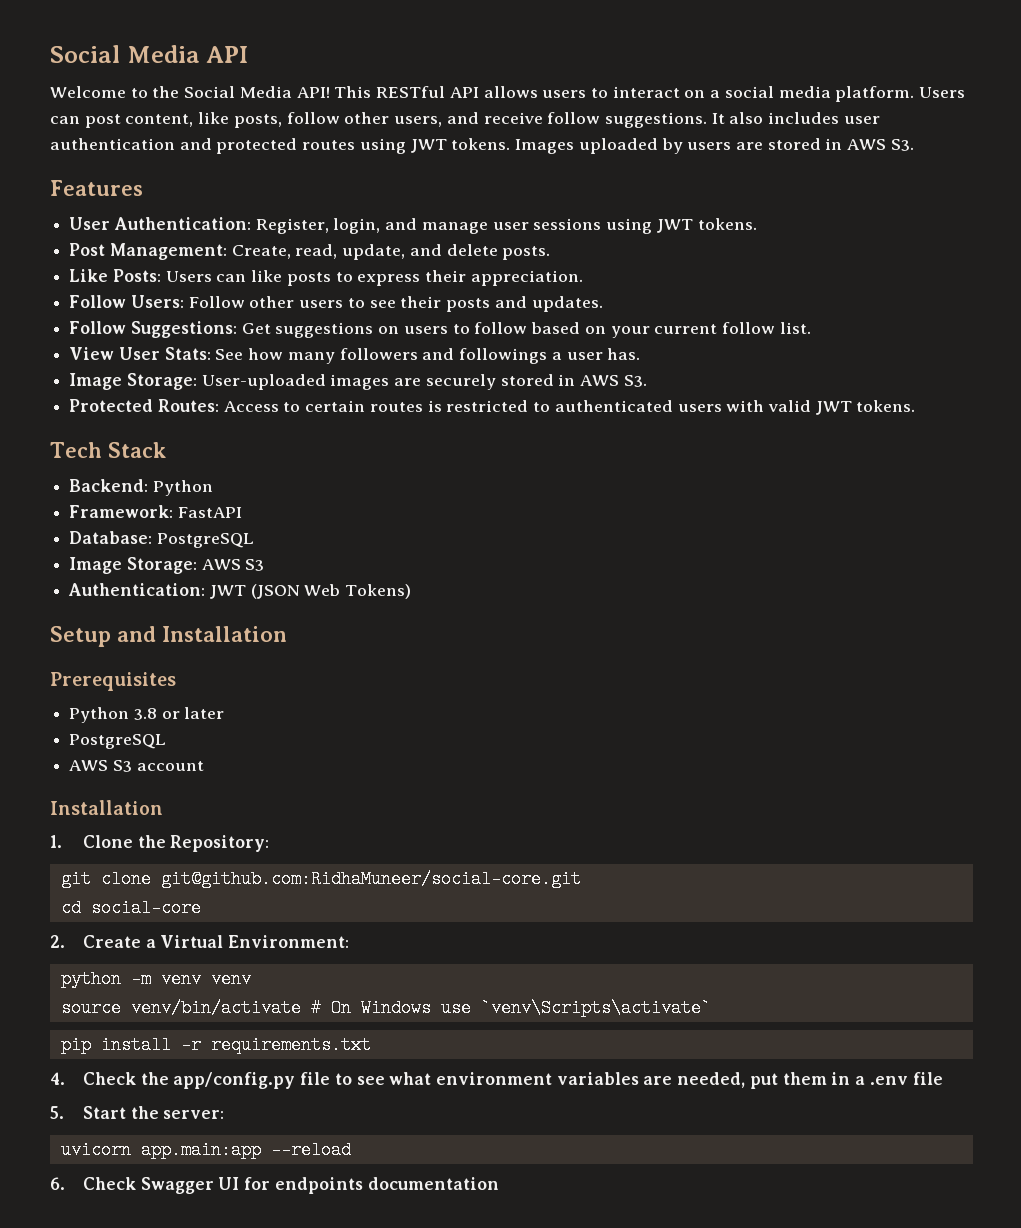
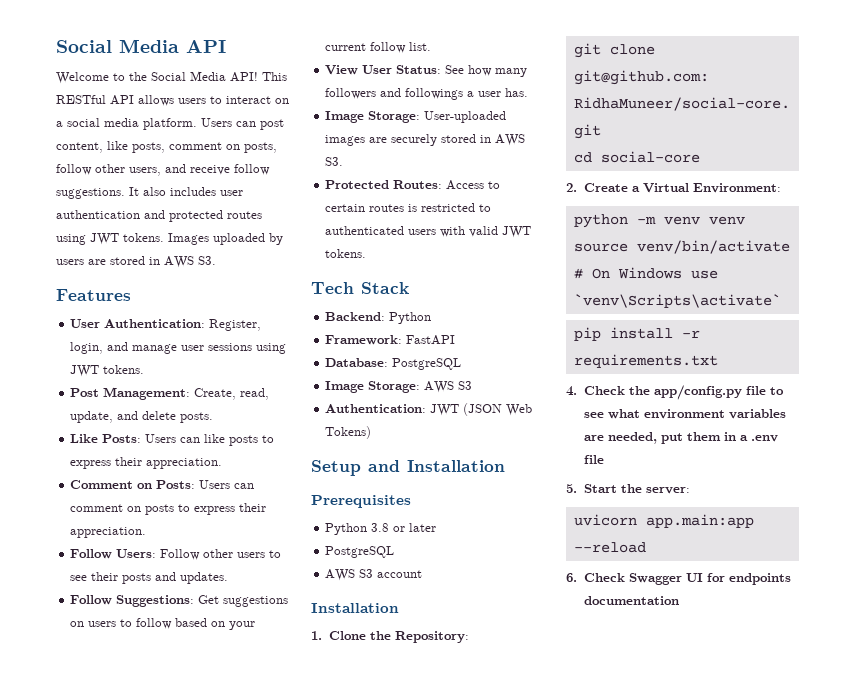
- Users can post content, like posts, follow other users, and receive follow suggestions.
+ Users can post content, like posts, comment on posts, follow other users, and receive follow suggestions.
+ Comment on Posts: Users can comment on posts to express their appreciation.
- View User Stats: See how many followers and followings a user has.
+ View User Status: See how many followers and followings a user has.

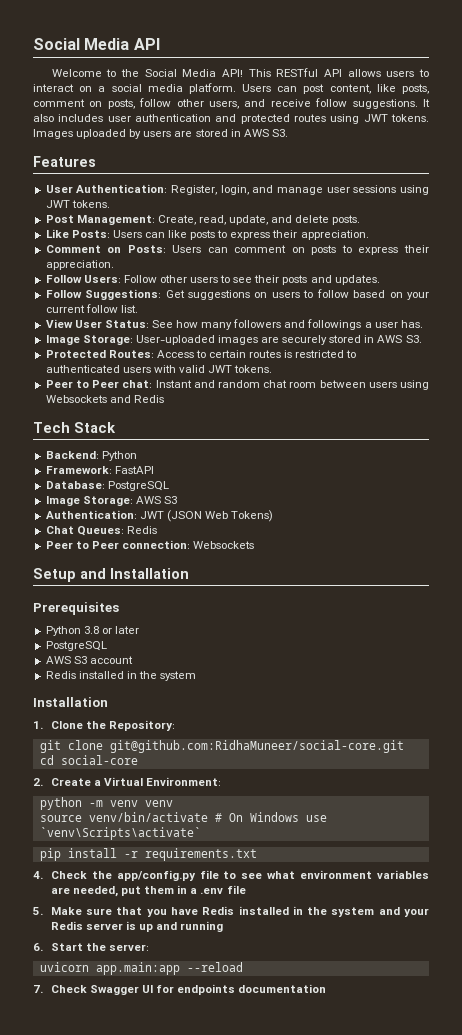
+ Peer to Peer chat: Instant and random chat room between users using Websockets and Redis
+ Chat Queues: Redis
+ Peer to Peer connection: Websockets
  AWS S3 account
+ Redis installed in the system
- 5. Start the server:
+ 5. Make sure that you have Redis installed in the system and your Redis server is up and running
+ 6. Start the server:
- 6. Check Swagger UI for endpoints documentation
+ 7. Check Swagger UI for endpoints documentation

